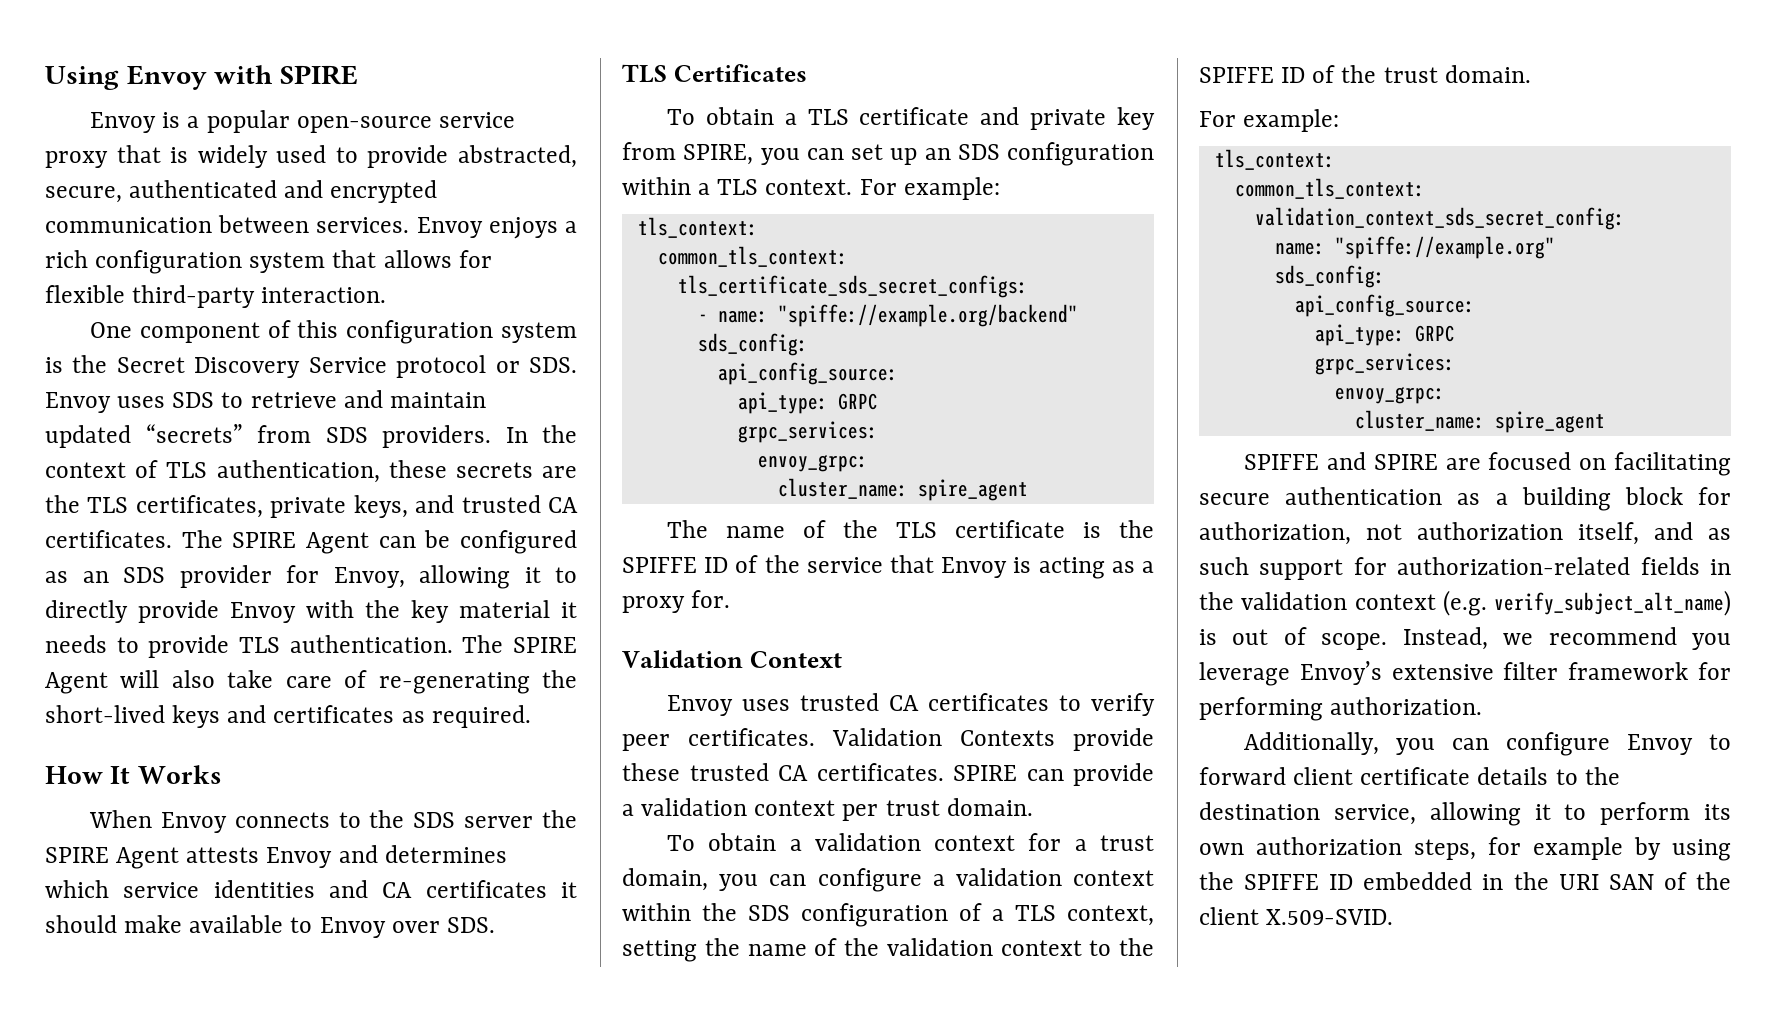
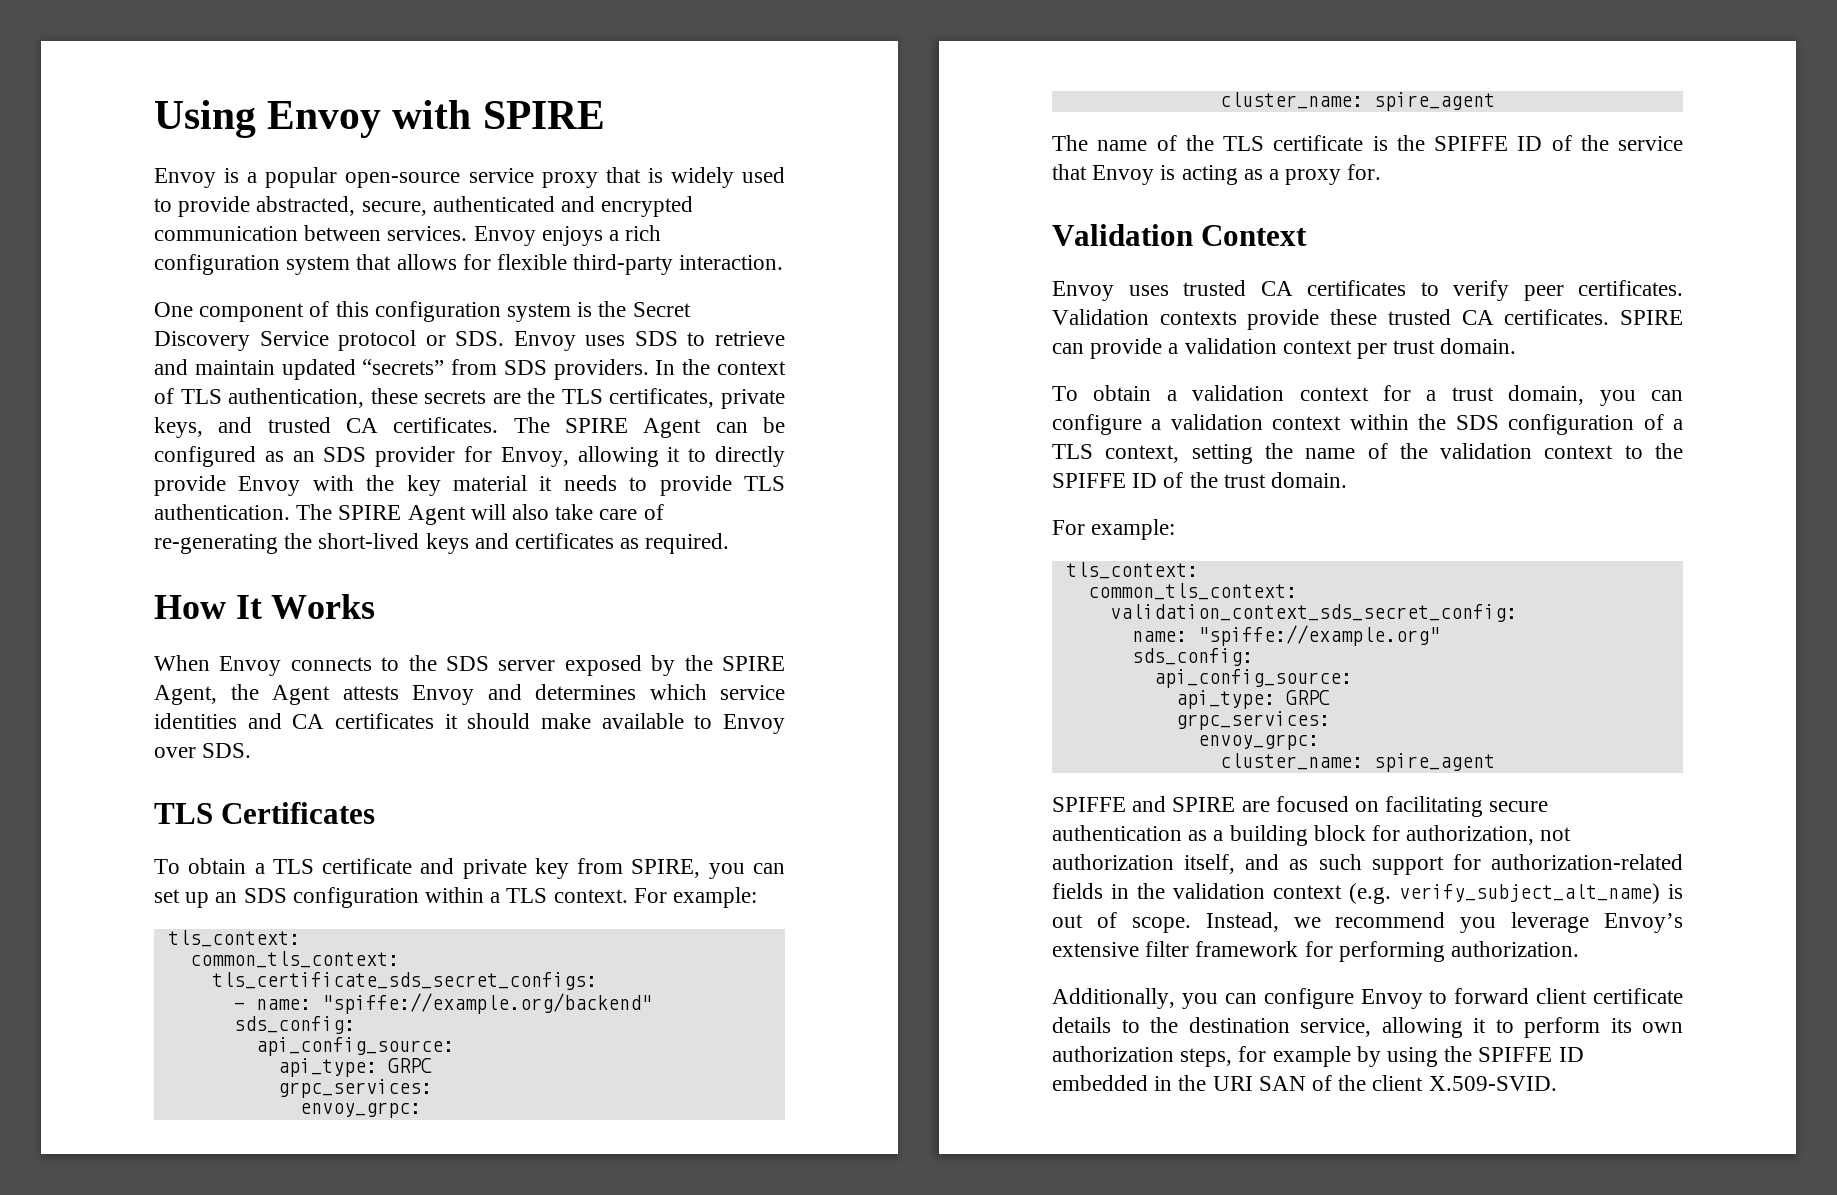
- When Envoy connects to the SDS server the SPIRE Agent attests Envoy and determines which service identities and CA certificates it should make available to Envoy over SDS.
+ When Envoy connects to the SDS server exposed by the SPIRE Agent, the Agent attests Envoy and determines which service identities and CA certificates it should make available to Envoy over SDS.
- Validation Contexts provide these trusted CA certificates.
+ Validation contexts provide these trusted CA certificates.

